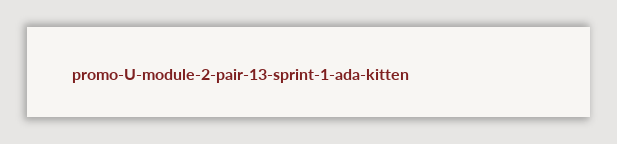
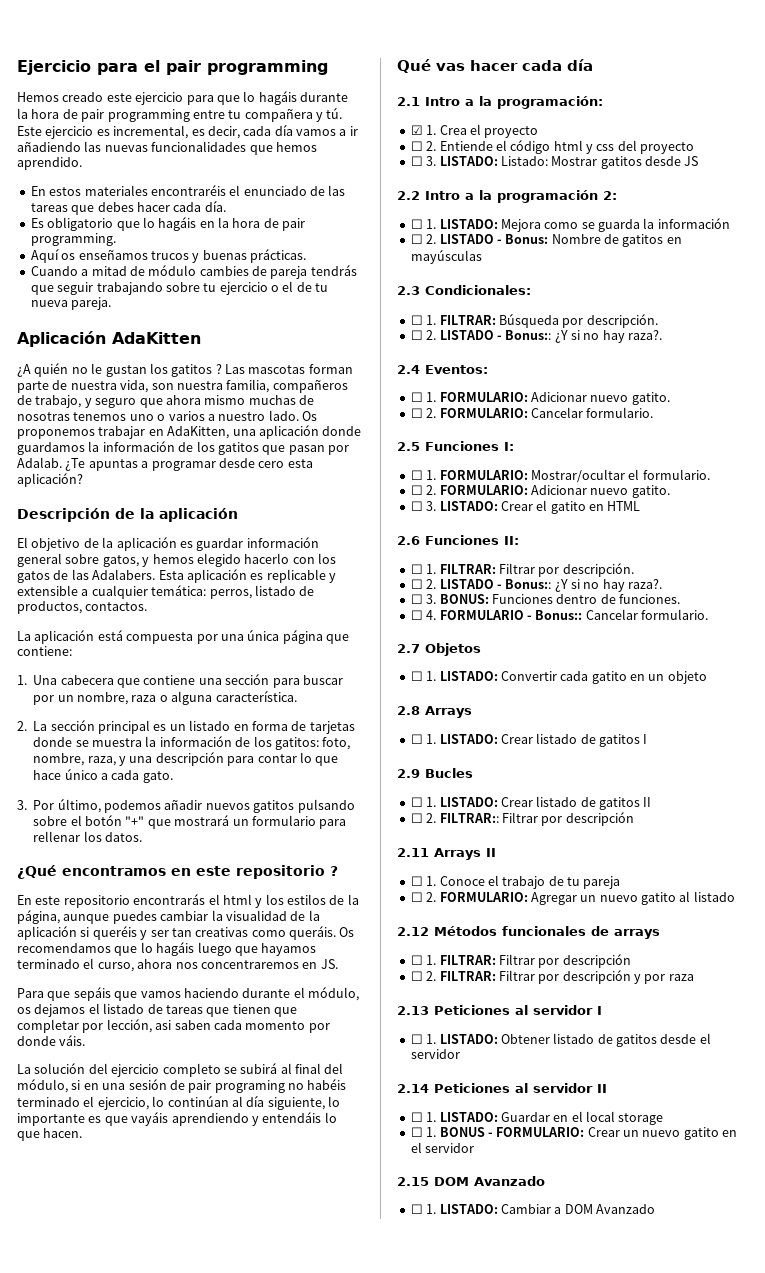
- promo-U-module-2-pair-13-sprint-1-ada-kitten
+ Ejercicio para el pair programming
+ Hemos creado este ejercicio para que lo hagáis durante la hora de pair programming entre tu compañera y tú. Este ejercicio es incremental, es decir, cada día vamos a ir añadiendo las nuevas funcionalidades que hemos aprendido.
+ En estos materiales encontraréis el enunciado de las tareas que debes hacer cada día.
+ Es obligatorio que lo hagáis en la hora de pair programming.
+ Aquí os enseñamos trucos y buenas prácticas.
+ Cuando a mitad de módulo cambies de pareja tendrás que seguir trabajando sobre tu ejercicio o el de tu nueva pareja.
+ Aplicación AdaKitten
+ ¿A quién no le gustan los gatitos ? Las mascotas forman parte de nuestra vida, son nuestra familia, compañeros de trabajo, y seguro que ahora mismo muchas de nosotras tenemos uno o varios a nuestro lado. Os proponemos trabajar en AdaKitten, una aplicación donde guardamos la información de los gatitos que pasan por Adalab. ¿Te apuntas a programar desde cero esta aplicación?
+ Descripción de la aplicación
+ El objetivo de la aplicación es guardar información general sobre gatos, y hemos elegido hacerlo con los gatos de las Adalabers. Esta aplicación es replicable y extensible a cualquier temática: perros, listado de productos, contactos.
+ La aplicación está compuesta por una única página que contiene:
+ 1. Una cabecera que contiene una sección para buscar por un nombre, raza o alguna característica.
+ 2. La sección principal es un listado en forma de tarjetas donde se muestra la información de los gatitos: foto, nombre, raza, y una descripción para contar lo que hace único a cada gato.
+ 3. Por último, podemos añadir nuevos gatitos pulsando sobre el botón "+" que mostrará un formulario para rellenar los datos.
+ ¿Qué encontramos en este repositorio ?
+ En este repositorio encontrarás el html y los estilos de la página, aunque puedes cambiar la visualidad de la aplicación si queréis y ser tan creativas como queráis. Os recomendamos que lo hagáis luego que hayamos terminado el curso, ahora nos concentraremos en JS.
+ Para que sepáis que vamos haciendo durante el módulo, os dejamos el listado de tareas que tienen que completar por lección, asi saben cada momento por donde váis.
+ La solución del ejercicio completo se subirá al final del módulo, si en una sesión de pair programing no habéis terminado el ejercicio, lo continúan al día siguiente, lo importante es que vayáis aprendiendo y entendáis lo que hacen.
+ Qué vas hacer cada día
+ 2.1 Intro a la programación:
+ ☑ 1. Crea el proyecto
+ ☐ 2. Entiende el código html y css del proyecto
+ ☐ 3. LISTADO: Listado: Mostrar gatitos desde JS
+ 2.2 Intro a la programación 2:
+ ☐ 1. LISTADO: Mejora como se guarda la información
+ ☐ 2. LISTADO - Bonus: Nombre de gatitos en mayúsculas
+ 2.3 Condicionales:
+ ☐ 1. FILTRAR: Búsqueda por descripción.
+ ☐ 2. LISTADO - Bonus:: ¿Y si no hay raza?.
+ 2.4 Eventos:
+ ☐ 1. FORMULARIO: Adicionar nuevo gatito.
+ ☐ 2. FORMULARIO: Cancelar formulario.
+ 2.5 Funciones I:
+ ☐ 1. FORMULARIO: Mostrar/ocultar el formulario.
+ ☐ 2. FORMULARIO: Adicionar nuevo gatito.
+ ☐ 3. LISTADO: Crear el gatito en HTML
+ 2.6 Funciones II:
+ ☐ 1. FILTRAR: Filtrar por descripción.
+ ☐ 2. LISTADO - Bonus:: ¿Y si no hay raza?.
+ ☐ 3. BONUS: Funciones dentro de funciones.
+ ☐ 4. FORMULARIO - Bonus:: Cancelar formulario.
+ 2.7 Objetos
+ ☐ 1. LISTADO: Convertir cada gatito en un objeto
+ 2.8 Arrays
+ ☐ 1. LISTADO: Crear listado de gatitos I
+ 2.9 Bucles
+ ☐ 1. LISTADO: Crear listado de gatitos II
+ ☐ 2. FILTRAR:: Filtrar por descripción
+ 2.11 Arrays II
+ ☐ 1. Conoce el trabajo de tu pareja
+ ☐ 2. FORMULARIO: Agregar un nuevo gatito al listado
+ 2.12 Métodos funcionales de arrays
+ ☐ 1. FILTRAR: Filtrar por descripción
+ ☐ 2. FILTRAR: Filtrar por descripción y por raza
+ 2.13 Peticiones al servidor I
+ ☐ 1. LISTADO: Obtener listado de gatitos desde el servidor
+ 2.14 Peticiones al servidor II
+ ☐ 1. LISTADO: Guardar en el local storage
+ ☐ 1. BONUS - FORMULARIO: Crear un nuevo gatito en el servidor
+ 2.15 DOM Avanzado
+ ☐ 1. LISTADO: Cambiar a DOM Avanzado

